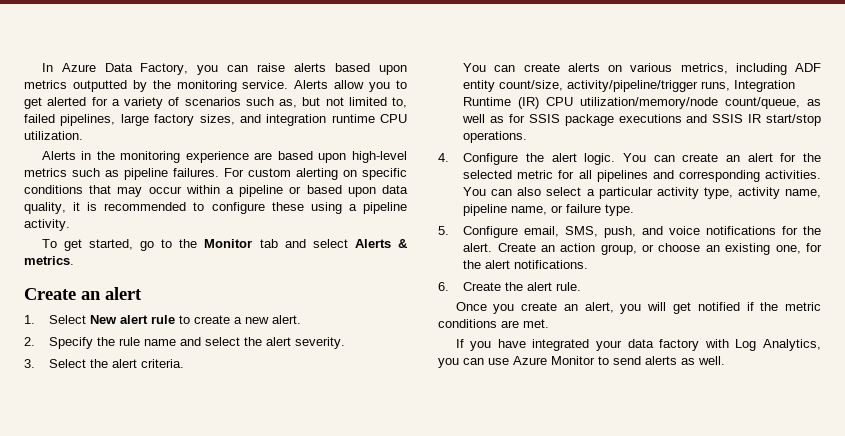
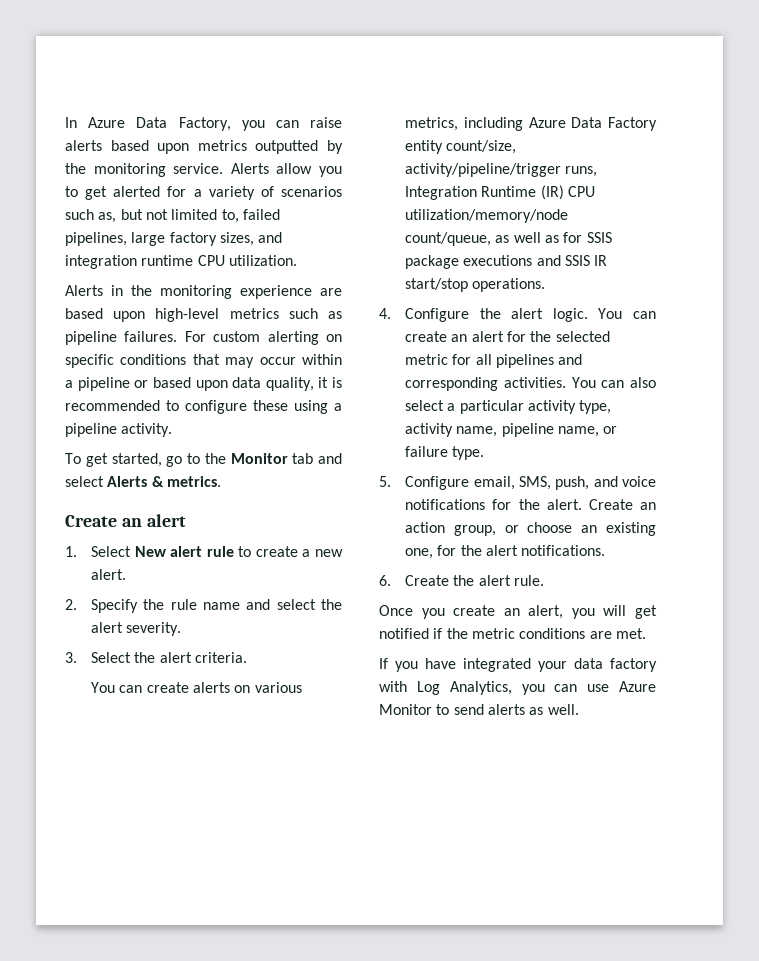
- You can create alerts on various metrics, including ADF entity count/size, activity/pipeline/trigger runs, Integration Runtime (IR) CPU utilization/memory/node count/queue, as well as for SSIS package executions and SSIS IR start/stop operations.
+ You can create alerts on various metrics, including Azure Data Factory entity count/size, activity/pipeline/trigger runs, Integration Runtime (IR) CPU utilization/memory/node count/queue, as well as for SSIS package executions and SSIS IR start/stop operations.

